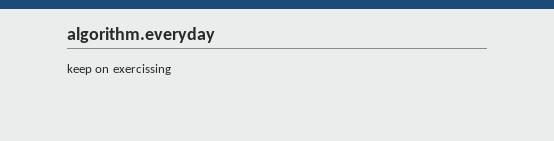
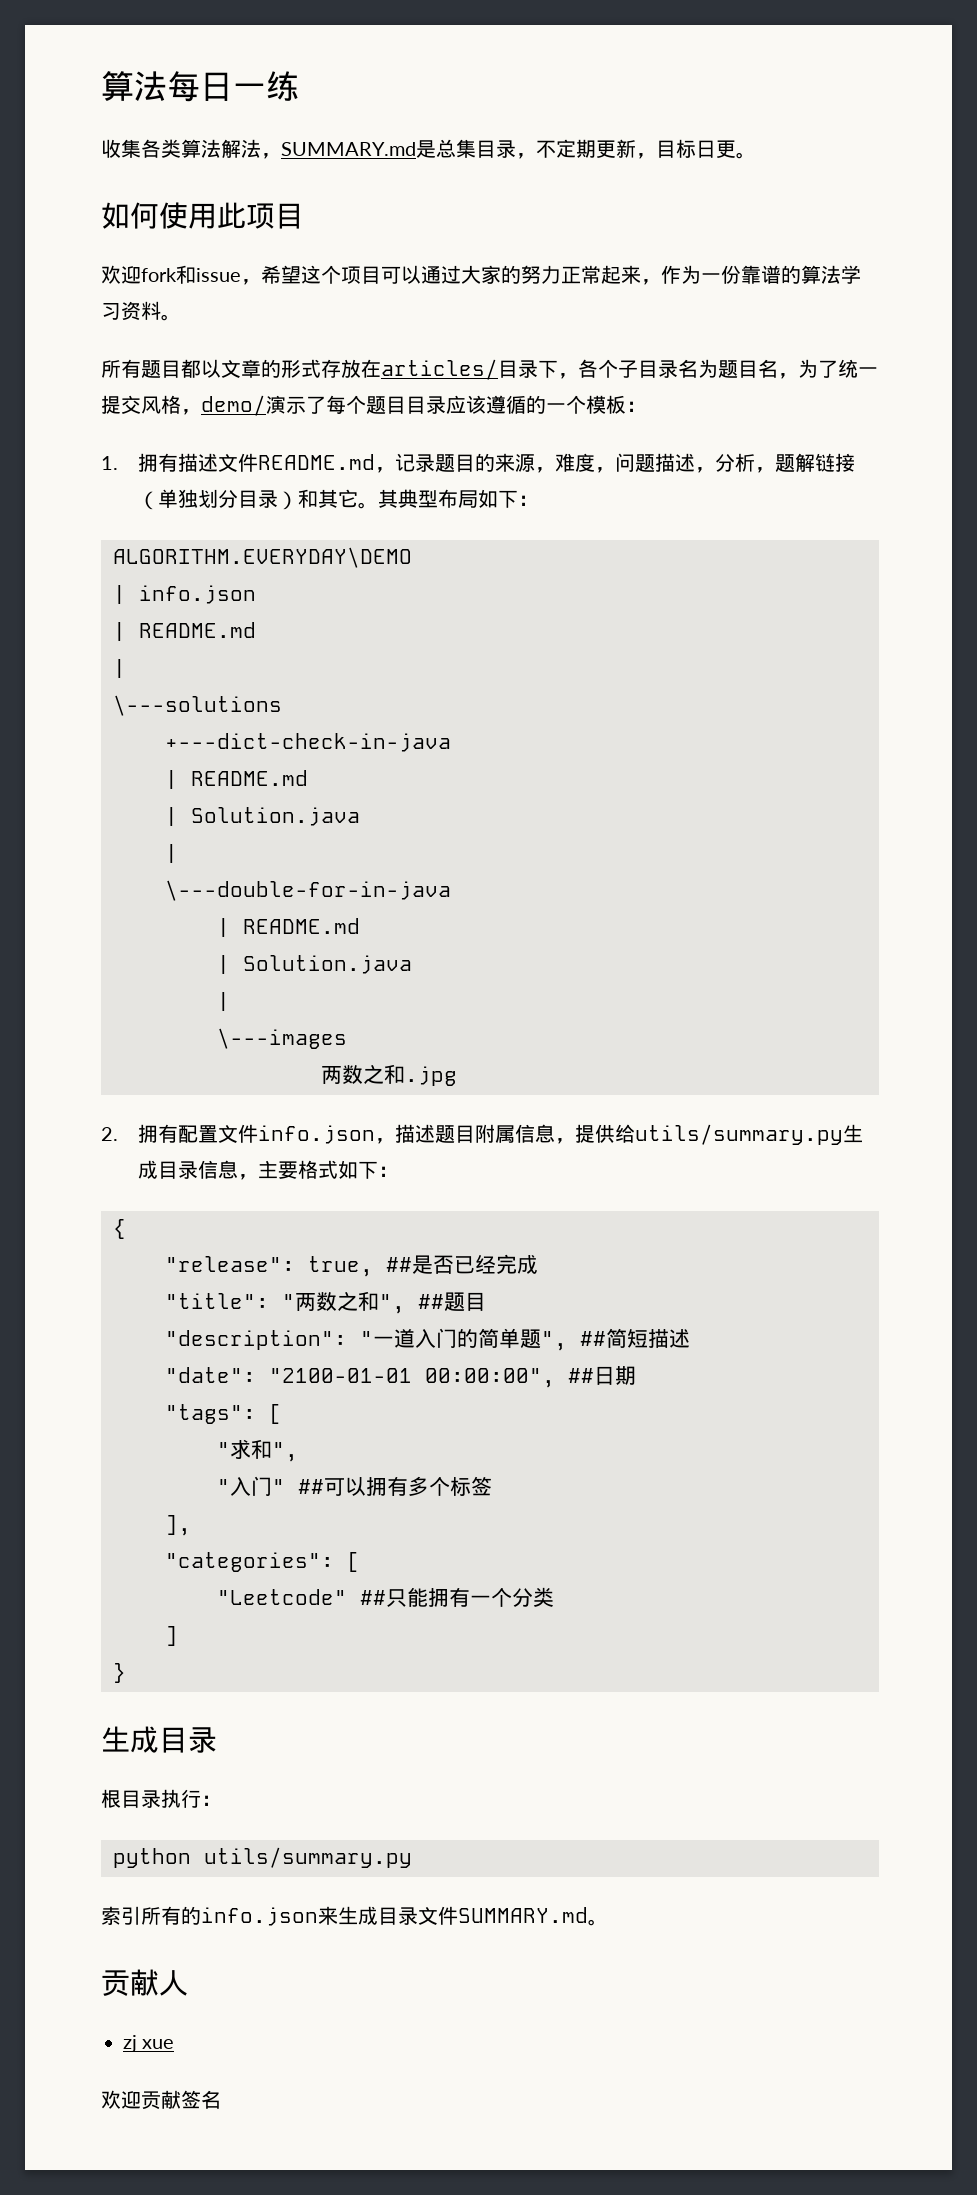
- algorithm.everyday
- keep on exercissing
+ 算法每日一练
+ 收集各类算法解法，SUMMARY.md是总集目录，不定期更新，目标日更。
+ 如何使用此项目
+ 欢迎fork和issue，希望这个项目可以通过大家的努力正常起来，作为一份靠谱的算法学习资料。
+ 所有题目都以文章的形式存放在articles/目录下，各个子目录名为题目名，为了统一提交风格，demo/演示了每个题目目录应该遵循的一个模板：
+ 1.拥有描述文件README.md，记录题目的来源，难度，问题描述，分析，题解链接（单独划分目录）和其它。其典型布局如下：
+ ALGORITHM.EVERYDAY\DEMO
+ | info.json
+ | README.md
+ |
+ \---solutions
+ +---dict-check-in-java
+ | README.md
+ | Solution.java
+ |
+ \---double-for-in-java
+ | README.md
+ | Solution.java
+ |
+ \---images
+ 两数之和.jpg
+ 2.拥有配置文件info.json，描述题目附属信息，提供给utils/summary.py生成目录信息，主要格式如下：
+ {
+ "release": true, ##是否已经完成
+ "title": "两数之和", ##题目
+ "description": "一道入门的简单题", ##简短描述
+ "date": "2100-01-01 00:00:00", ##日期
+ "tags": [
+ "求和",
+ "入门" ##可以拥有多个标签
+ ],
+ "categories": [
+ "Leetcode" ##只能拥有一个分类
+ ]
+ }
+ 生成目录
+ 根目录执行：
+ python utils/summary.py
+ 索引所有的info.json来生成目录文件SUMMARY.md。
+ 贡献人
+ zj xue
+ 欢迎贡献签名

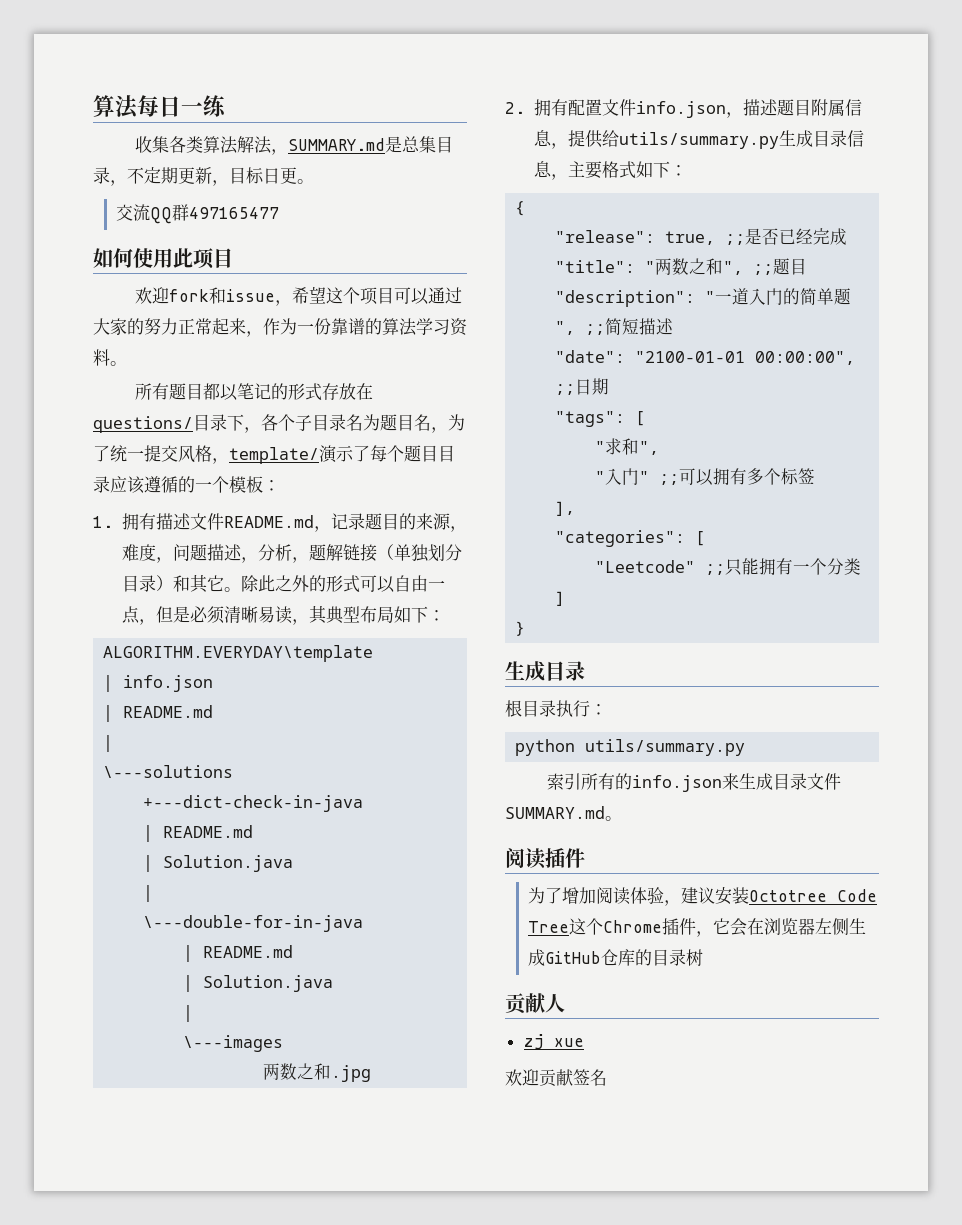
+ 交流QQ群497165477
- 所有题目都以文章的形式存放在articles/目录下，各个子目录名为题目名，为了统一提交风格，demo/演示了每个题目目录应该遵循的一个模板：
+ 所有题目都以笔记的形式存放在questions/目录下，各个子目录名为题目名，为了统一提交风格，template/演示了每个题目目录应该遵循的一个模板：
- 其典型布局如下：
+ 除此之外的形式可以自由一点，但是必须清晰易读，其典型布局如下：
- ALGORITHM.EVERYDAY\DEMO
+ ALGORITHM.EVERYDAY\template
- "release": true, ##是否已经完成
+ "release": true, ;;是否已经完成
- "title": "两数之和", ##题目
+ "title": "两数之和", ;;题目
- "description": "一道入门的简单题", ##简短描述
+ "description": "一道入门的简单题", ;;简短描述
- "date": "2100-01-01 00:00:00", ##日期
+ "date": "2100-01-01 00:00:00", ;;日期
- "入门" ##可以拥有多个标签
+ "入门" ;;可以拥有多个标签
- "Leetcode" ##只能拥有一个分类
+ "Leetcode" ;;只能拥有一个分类
+ 阅读插件
+ 为了增加阅读体验，建议安装Octotree Code Tree这个Chrome插件，它会在浏览器左侧生成GitHub仓库的目录树

